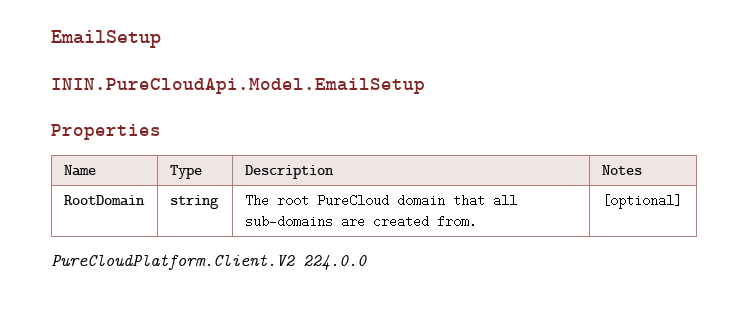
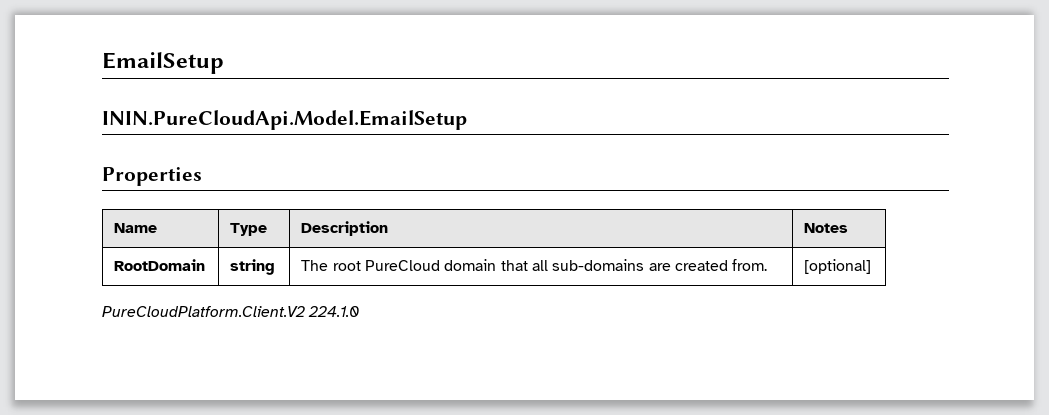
- PureCloudPlatform.Client.V2 224.0.0
+ PureCloudPlatform.Client.V2 224.1.0

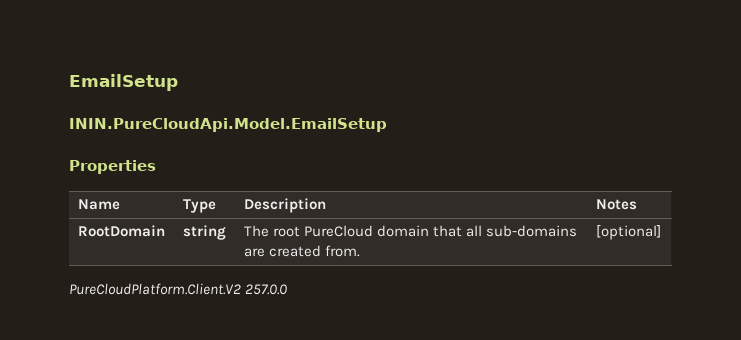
- PureCloudPlatform.Client.V2 224.1.0
+ PureCloudPlatform.Client.V2 257.0.0

